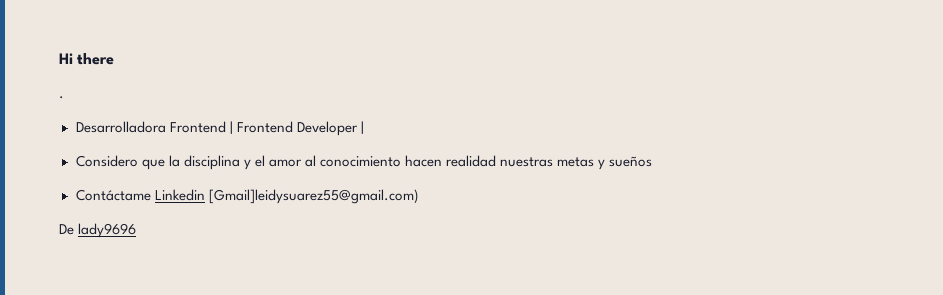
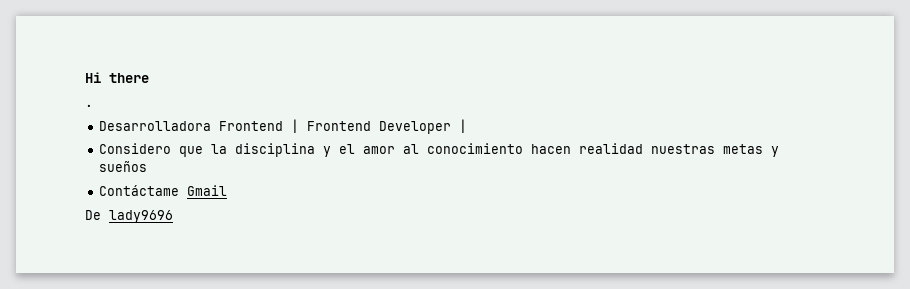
- Contáctame Linkedin [Gmail]leidysuarez55@gmail.com)
+ Contáctame Gmail

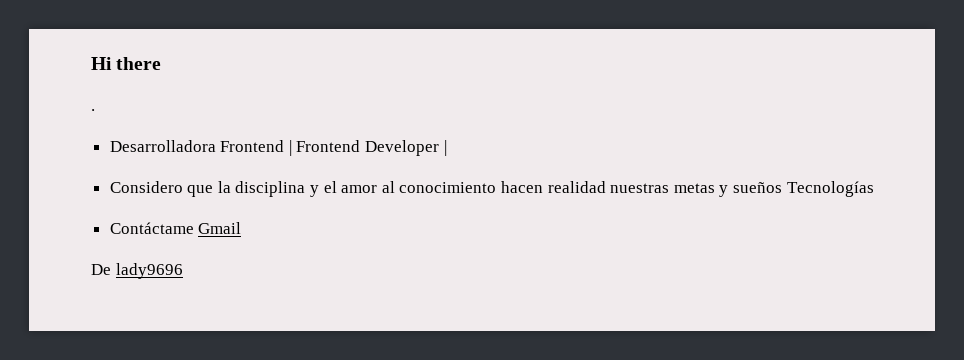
- Considero que la disciplina y el amor al conocimiento hacen realidad nuestras metas y sueños
+ Considero que la disciplina y el amor al conocimiento hacen realidad nuestras metas y sueños Tecnologías

